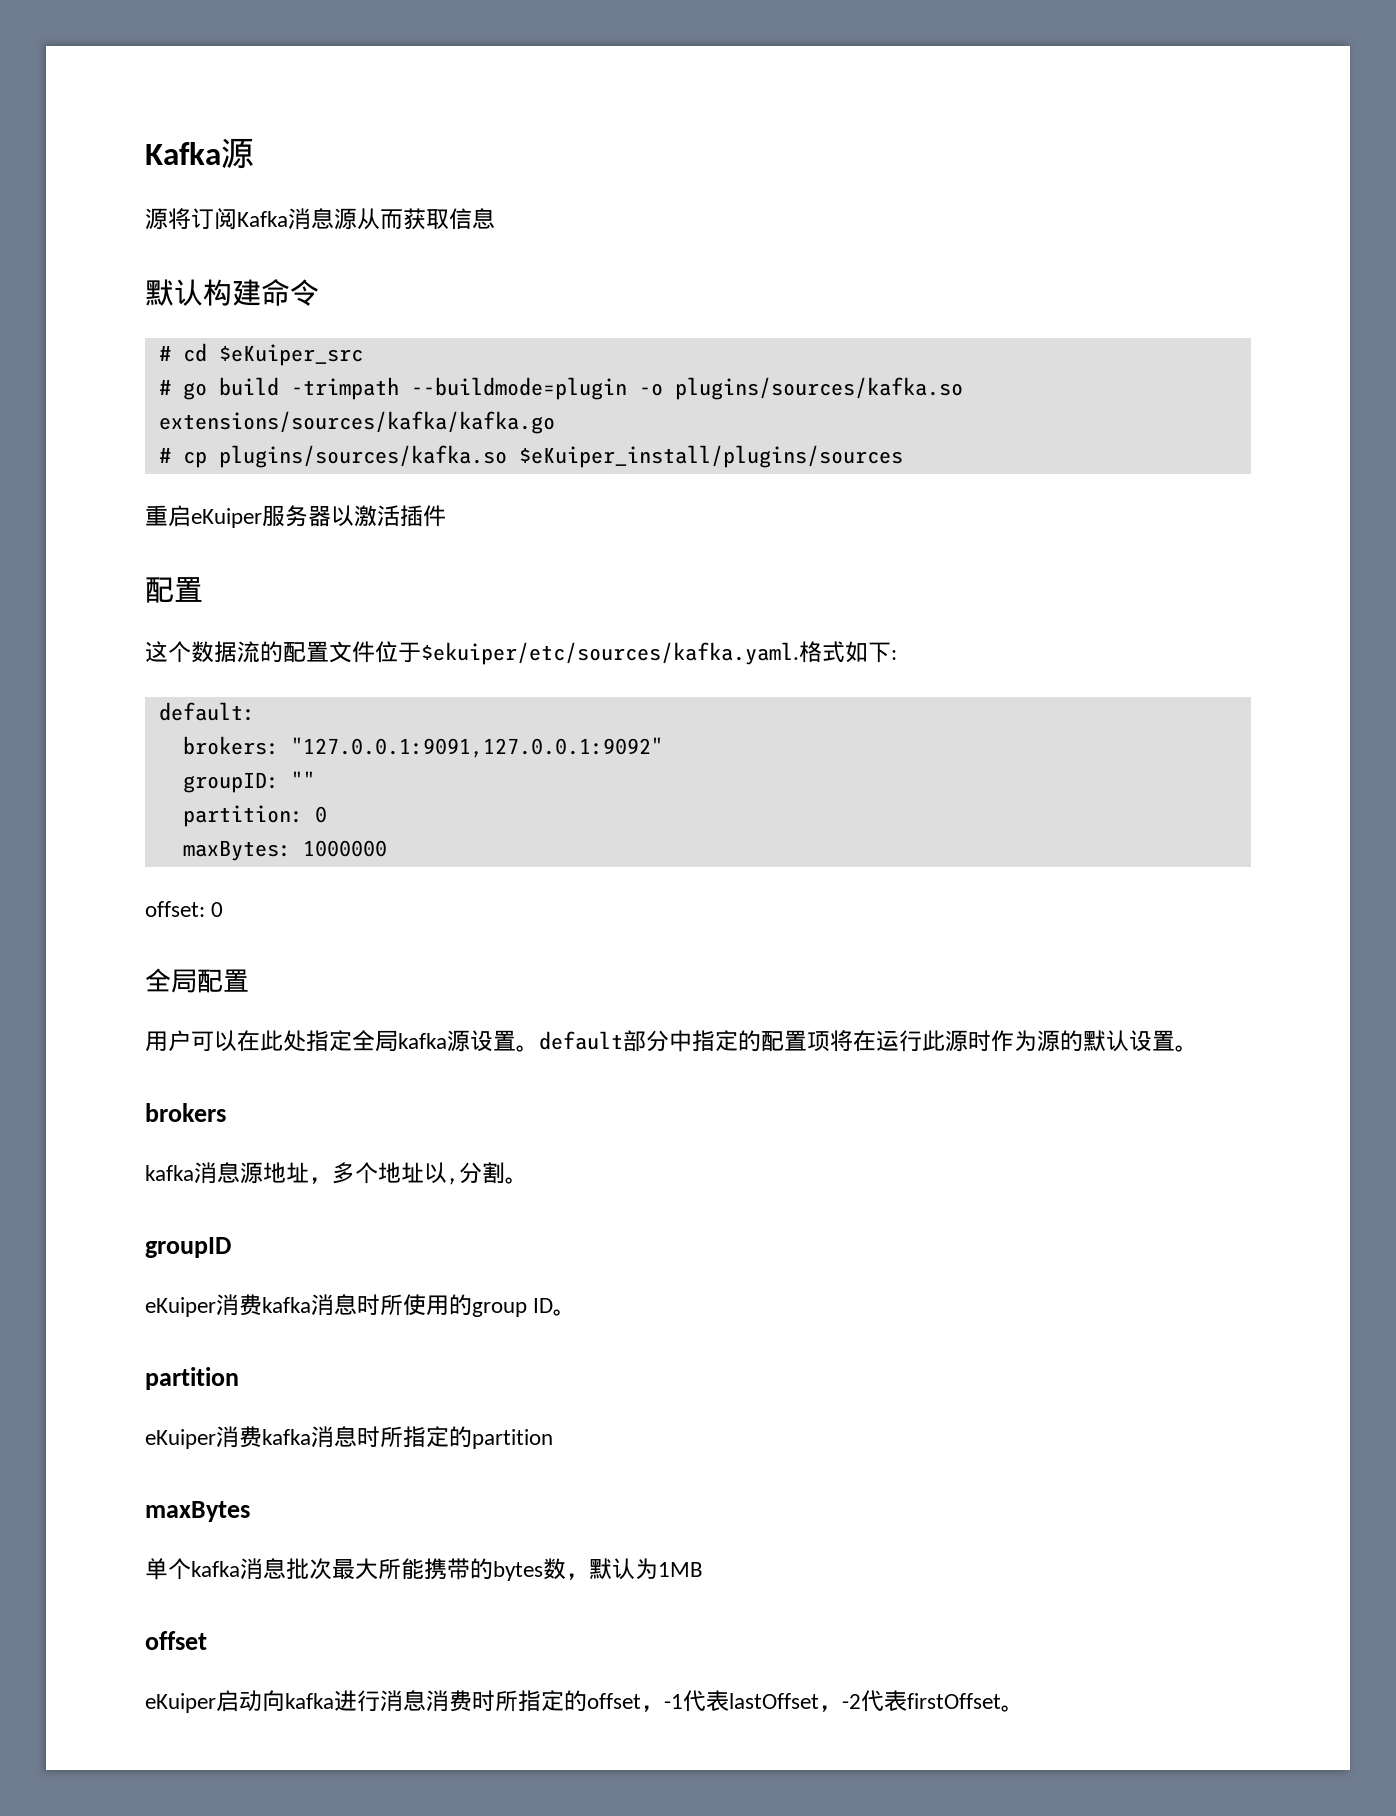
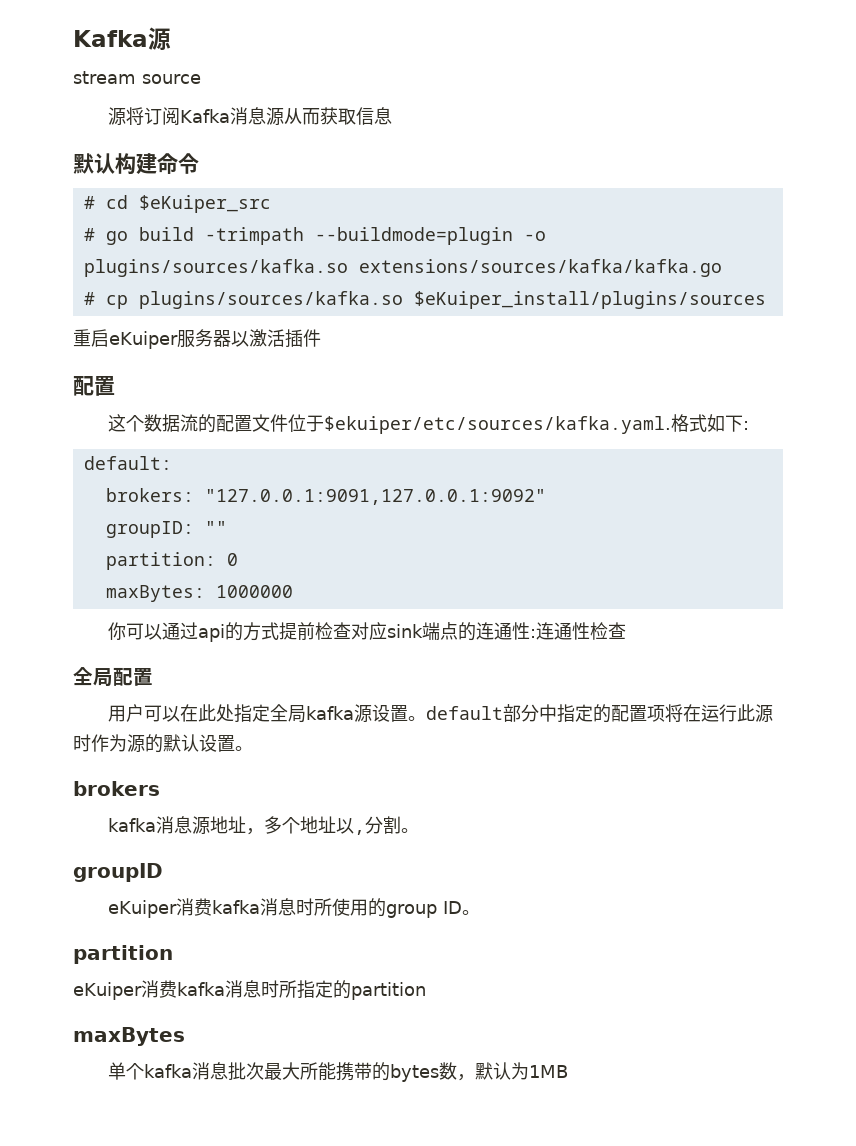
+ stream source
- offset: 0
+ 你可以通过api的方式提前检查对应sink端点的连通性:连通性检查
  单个kafka消息批次最大所能携带的bytes数，默认为1MB
- offset
- eKuiper启动向kafka进行消息消费时所指定的offset，-1代表lastOffset，-2代表firstOffset。

